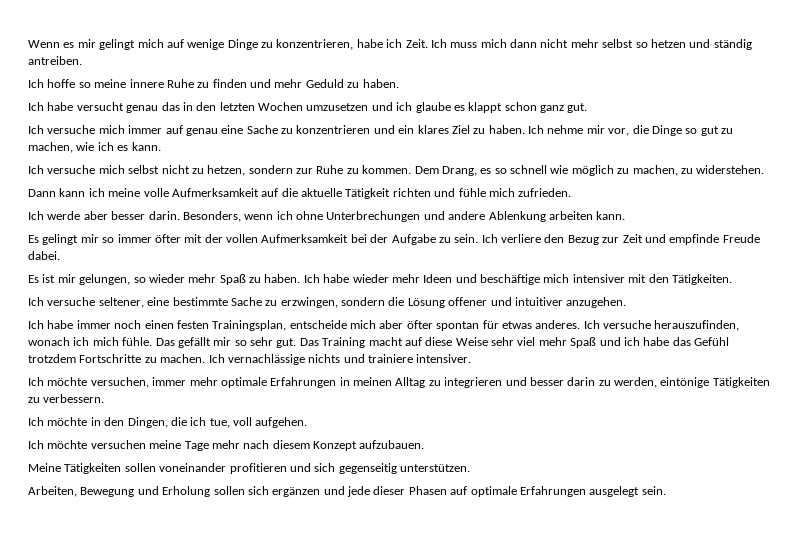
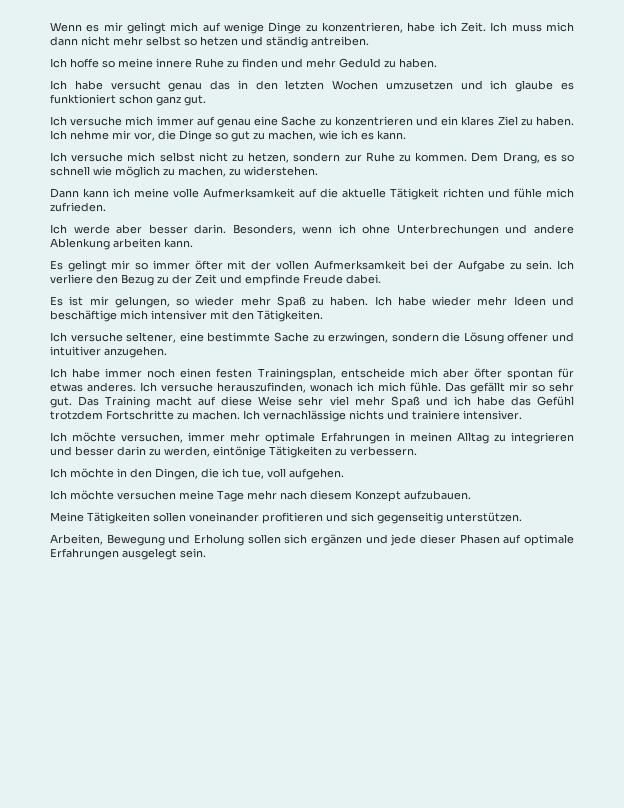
- Ich habe versucht genau das in den letzten Wochen umzusetzen und ich glaube es klappt schon ganz gut.
+ Ich habe versucht genau das in den letzten Wochen umzusetzen und ich glaube es funktioniert schon ganz gut.
- Ich verliere den Bezug zur Zeit und empfinde Freude dabei.
+ Ich verliere den Bezug zu der Zeit und empfinde Freude dabei.

